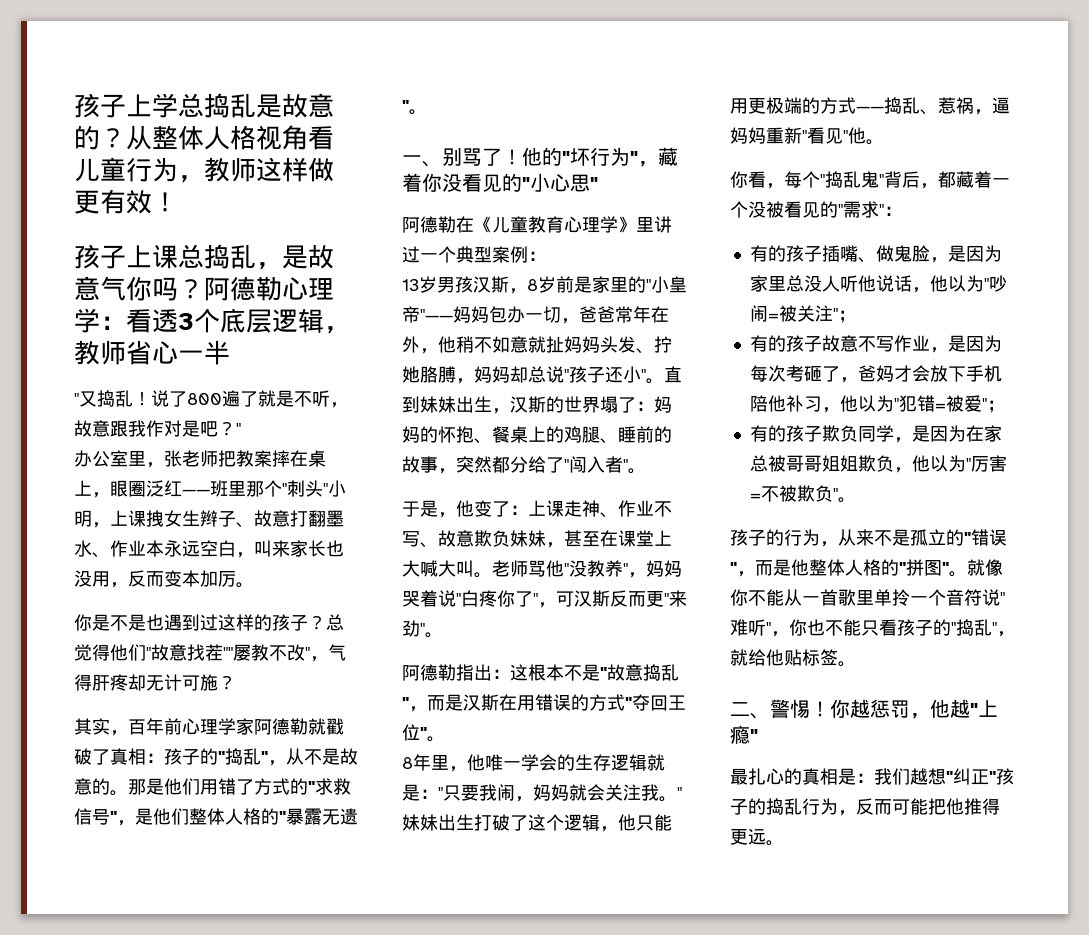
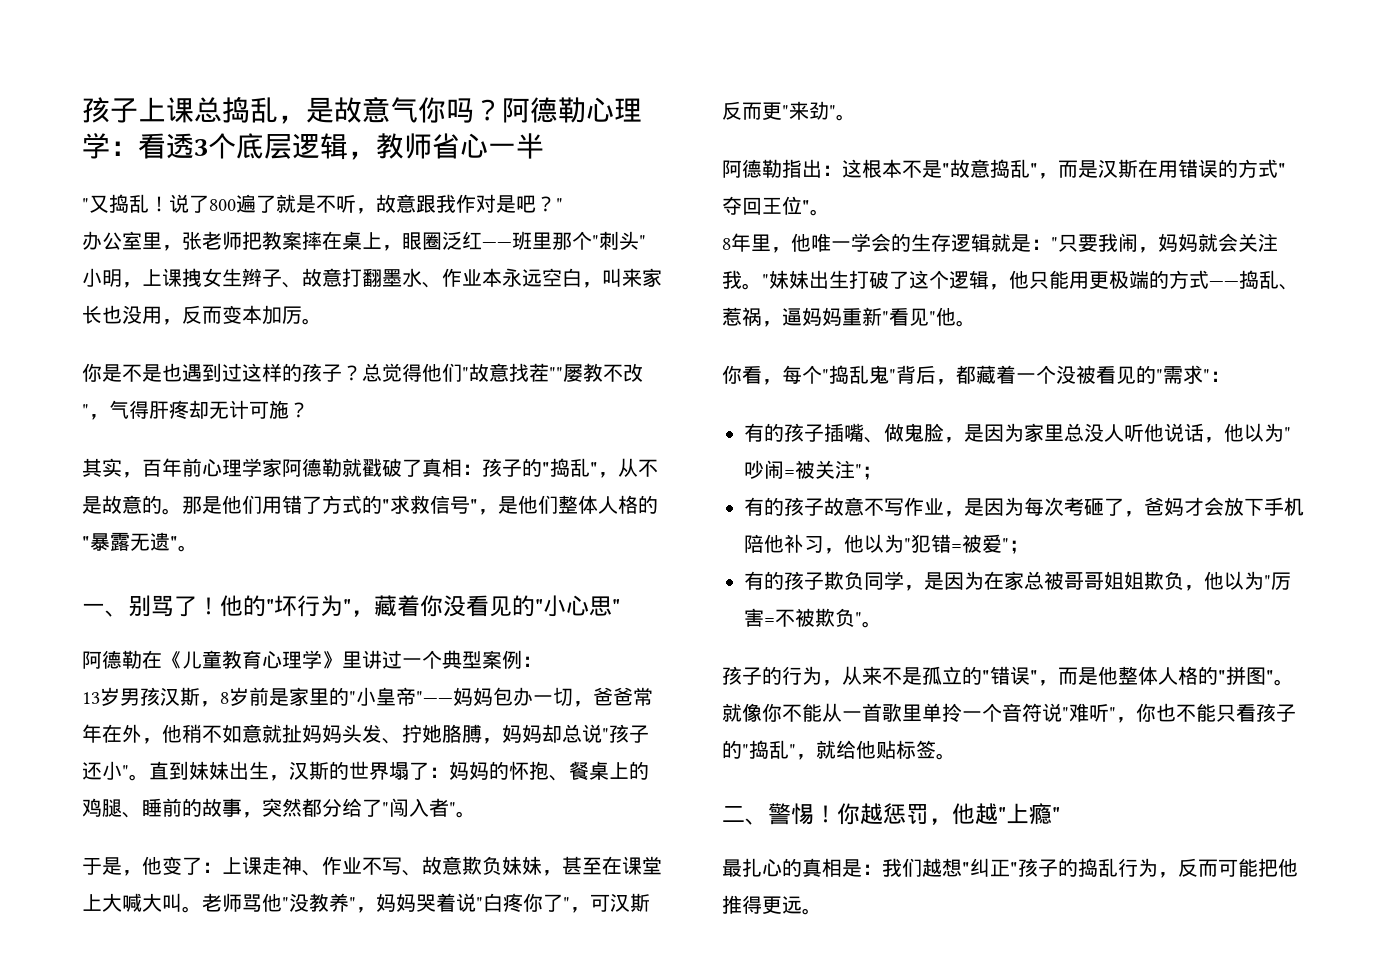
- 孩子上学总捣乱是故意的？从整体人格视角看儿童行为，教师这样做更有效！

